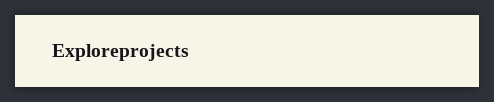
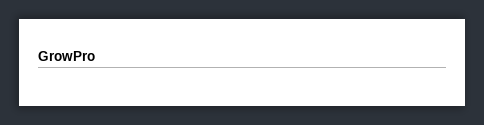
- Exploreprojects
+ GrowPro

